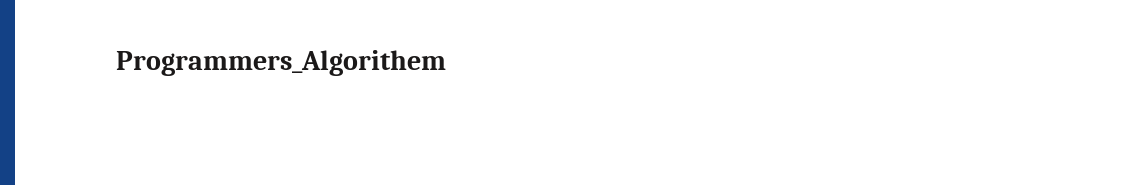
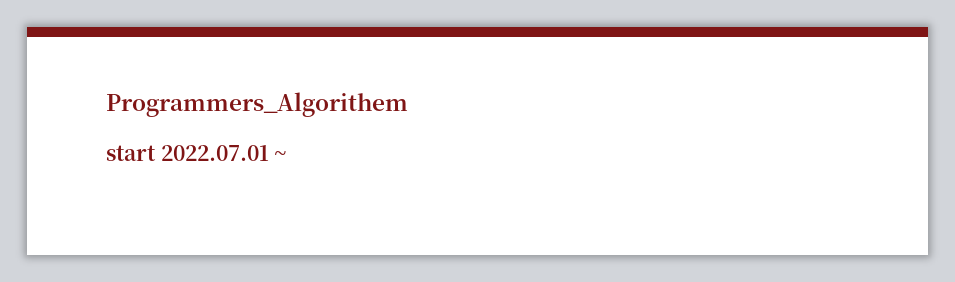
+ start 2022.07.01 ~

